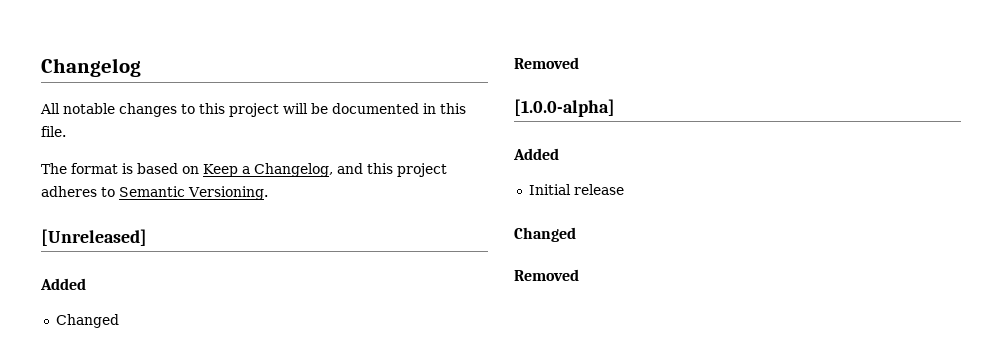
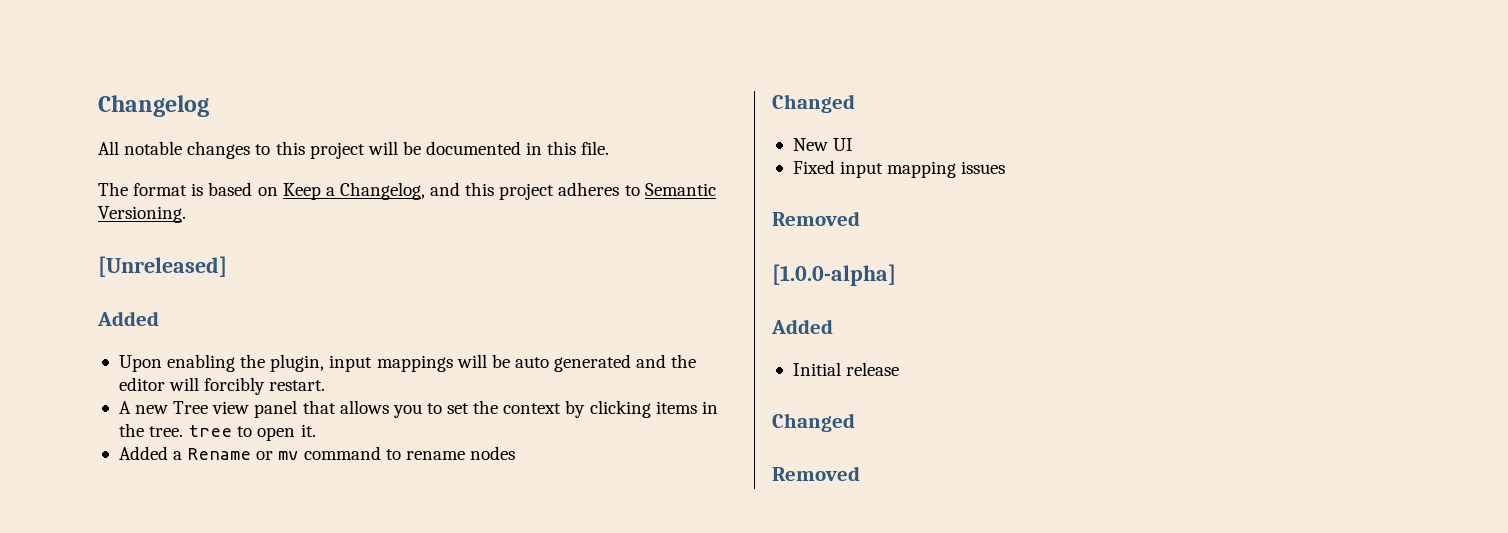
  [Unreleased]
  Added
+ Upon enabling the plugin, input mappings will be auto generated and the editor will forcibly restart.
+ A new Tree view panel that allows you to set the context by clicking items in the tree. tree to open it.
+ Added a Rename or mv command to rename nodes
  Changed
+ New UI
+ Fixed input mapping issues

